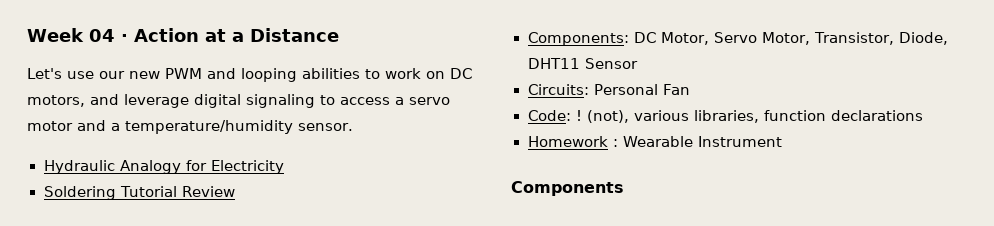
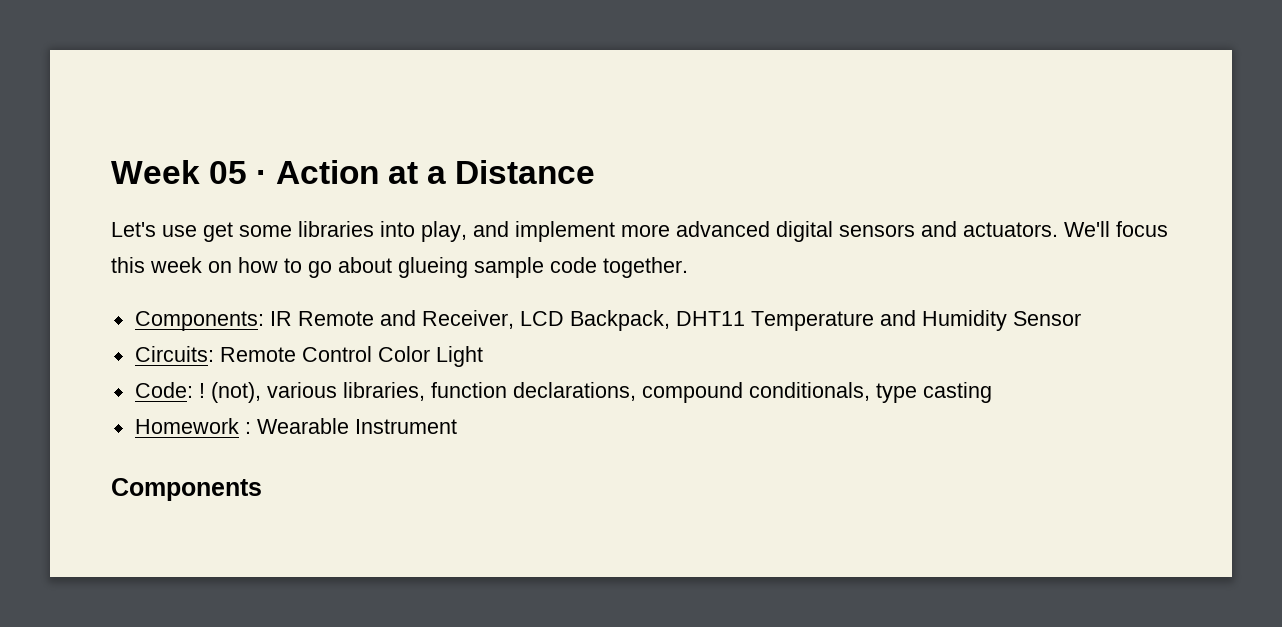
- Week 04 · Action at a Distance
+ Week 05 · Action at a Distance
- Let's use our new PWM and looping abilities to work on DC motors, and leverage digital signaling to access a servo motor and a temperature/humidity sensor.
- Hydraulic Analogy for Electricity
- Soldering Tutorial Review
- Components: DC Motor, Servo Motor, Transistor, Diode, DHT11 Sensor
- Circuits: Personal Fan
+ Let's use get some libraries into play, and implement more advanced digital sensors and actuators. We'll focus this week on how to go about glueing sample code together.
+ Components: IR Remote and Receiver, LCD Backpack, DHT11 Temperature and Humidity Sensor
+ Circuits: Remote Control Color Light
- (not), various libraries, function declarations
+ (not), various libraries, function declarations, compound conditionals, type casting

